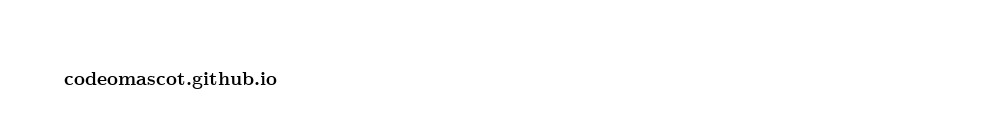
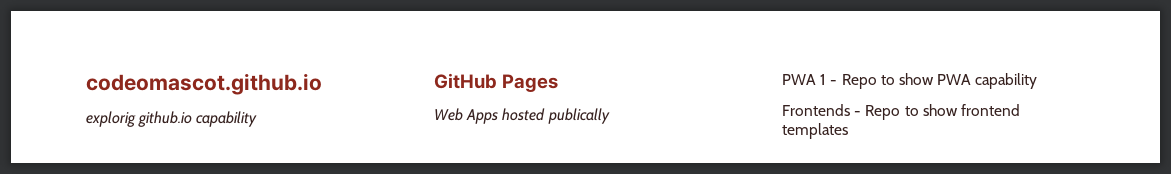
+ explorig github.io capability
+ GitHub Pages
+ Web Apps hosted publically
+ PWA 1 - Repo to show PWA capability
+ Frontends - Repo to show frontend templates

